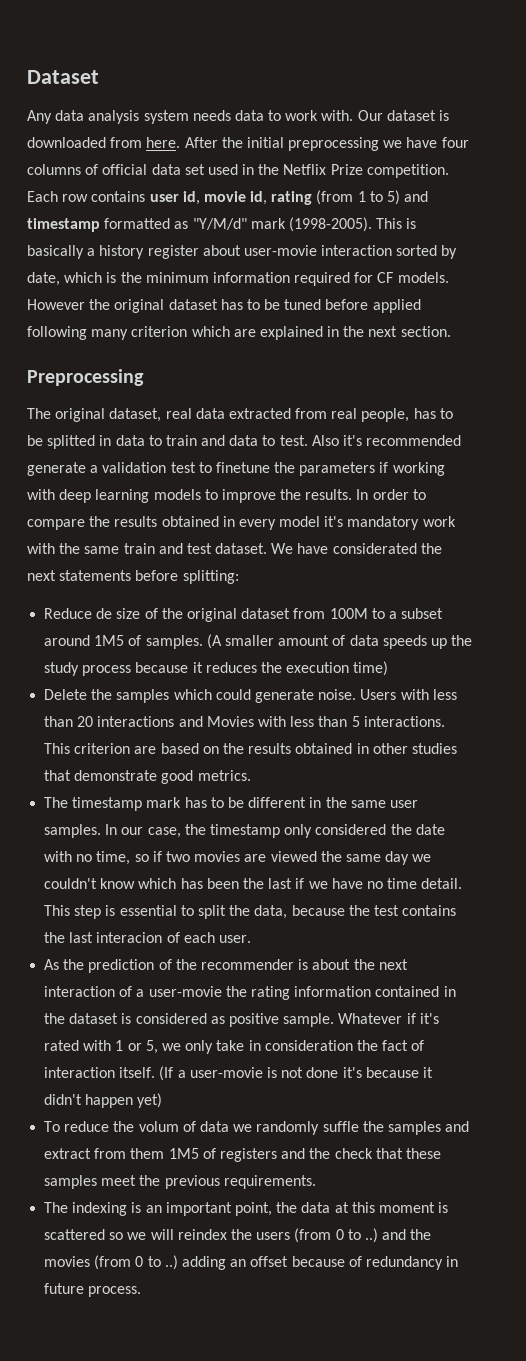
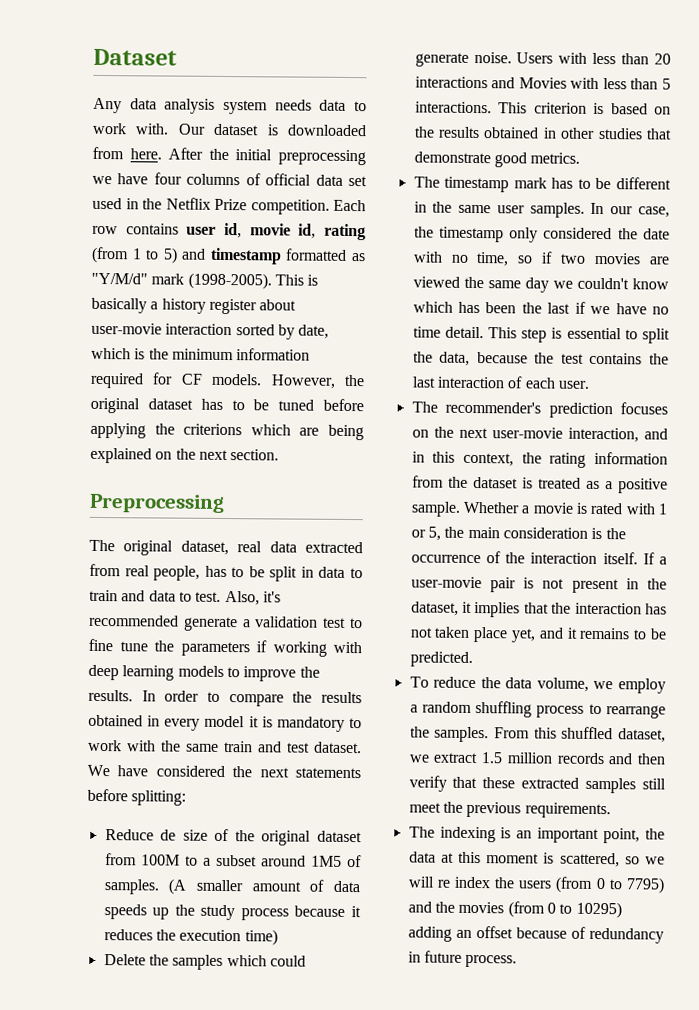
- However the original dataset has to be tuned before applied following many criterion which are explained in the next section.
+ However, the original dataset has to be tuned before applying the criterions which are being explained on the next section.
- The original dataset, real data extracted from real people, has to be splitted in data to train and data to test.
+ The original dataset, real data extracted from real people, has to be split in data to train and data to test.
- Also it's recommended generate a validation test to finetune the parameters if working with deep learning models to improve the results.
+ Also, it's recommended generate a validation test to fine tune the parameters if working with deep learning models to improve the results.
- In order to compare the results obtained in every model it's mandatory work with the same train and test dataset.
+ In order to compare the results obtained in every model it is mandatory to work with the same train and test dataset.
- We have considerated the next statements before splitting:
+ We have considered the next statements before splitting:
- This criterion are based on the results obtained in other studies that demonstrate good metrics.
+ This criterion is based on the results obtained in other studies that demonstrate good metrics.
- This step is essential to split the data, because the test contains the last interacion of each user.
+ This step is essential to split the data, because the test contains the last interaction of each user.
- As the prediction of the recommender is about the next interaction of a user-movie the rating information contained in the dataset is considered as positive sample. Whatever if it's rated with 1 or 5, we only take in consideration the fact of interaction itself.
+ The recommender's prediction focuses on the next user-movie interaction, and in this context, the rating information from the dataset is treated as a positive sample. Whether a movie is rated with 1 or 5, the main consideration is the occurrence of the interaction itself.
- (If a user-movie is not done it's because it didn't happen yet)
- To reduce the volum of data we randomly suffle the samples and extract from them 1M5 of registers and the check that these samples meet the previous requirements.
+ If a user-movie pair is not present in the dataset, it implies that the interaction has not taken place yet, and it remains to be predicted.
+ To reduce the data volume, we employ a random shuffling process to rearrange the samples. From this shuffled dataset, we extract 1.5 million records and then verify that these extracted samples still meet the previous requirements.
- The indexing is an important point, the data at this moment is scattered so we will reindex the users (from 0 to ..) and the movies (from 0 to ..) adding an offset because of redundancy in future process.
+ The indexing is an important point, the data at this moment is scattered, so we will re index the users (from 0 to 7795) and the movies (from 0 to 10295) adding an offset because of redundancy in future process.

